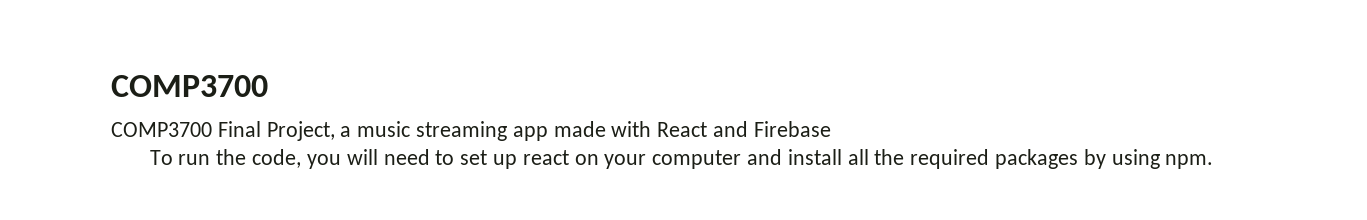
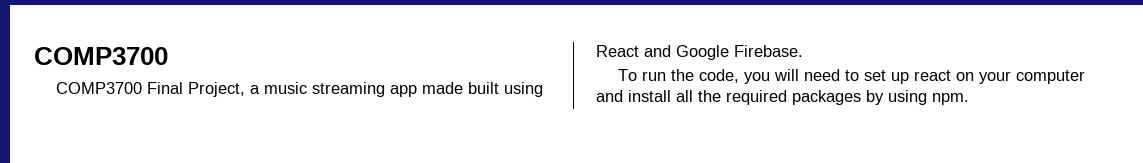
- COMP3700 Final Project, a music streaming app made with React and Firebase
+ COMP3700 Final Project, a music streaming app made built using React and Google Firebase.

